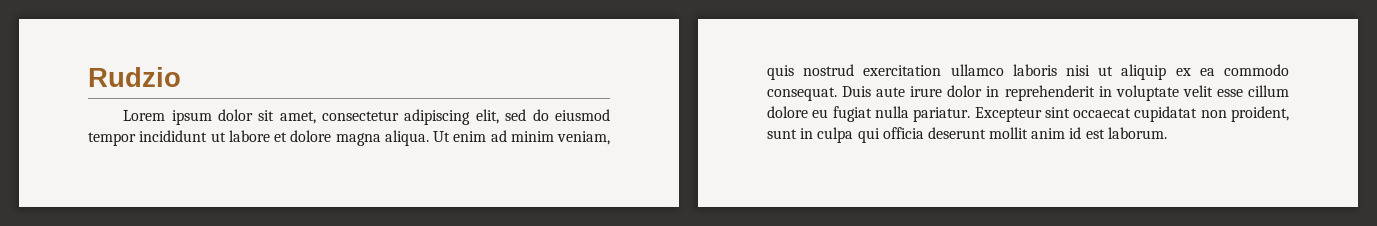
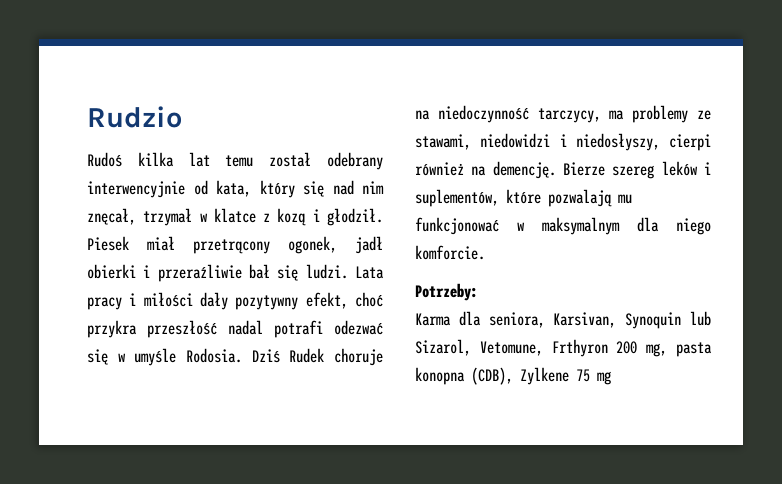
- Lorem ipsum dolor sit amet, consectetur adipiscing elit, sed do eiusmod tempor incididunt ut labore et dolore magna aliqua. Ut enim ad minim veniam, quis nostrud exercitation ullamco laboris nisi ut aliquip ex ea commodo consequat. Duis aute irure dolor in reprehenderit in voluptate velit esse cillum dolore eu fugiat nulla pariatur. Excepteur sint occaecat cupidatat non proident, sunt in culpa qui officia deserunt mollit anim id est laborum.
+ Rudoś kilka lat temu został odebrany interwencyjnie od kata, który się nad nim znęcał, trzymał w klatce z kozą i głodził. Piesek miał przetrącony ogonek, jadł obierki i przeraźliwie bał się ludzi. Lata pracy i miłości dały pozytywny efekt, choć przykra przeszłość nadal potrafi odezwać się w umyśle Rodosia. Dziś Rudek choruje na niedoczynność tarczycy, ma problemy ze stawami, niedowidzi i niedosłyszy, cierpi również na demencję. Bierze szereg leków i suplementów, które pozwalają mu funkcjonować w maksymalnym dla niego komforcie.
+ Potrzeby:
+ Karma dla seniora, Karsivan, Synoquin lub Sizarol, Vetomune, Frthyron 200 mg, pasta konopna (CDB), Zylkene 75 mg

